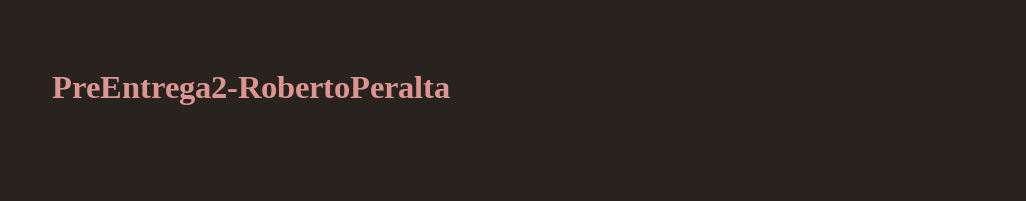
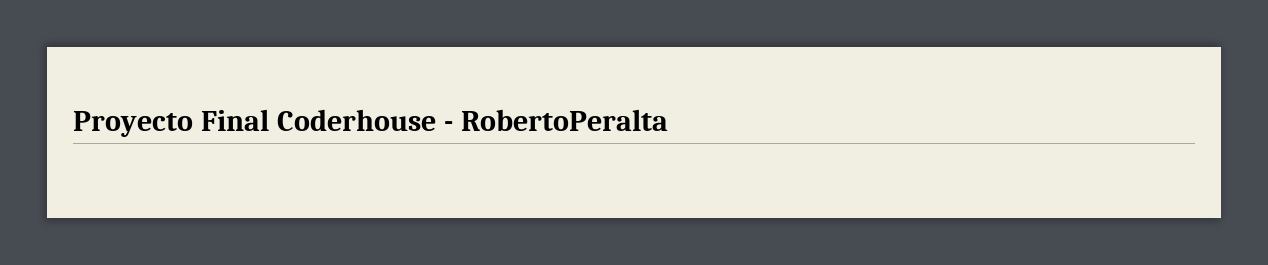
- PreEntrega2-RobertoPeralta
+ Proyecto Final Coderhouse - RobertoPeralta

